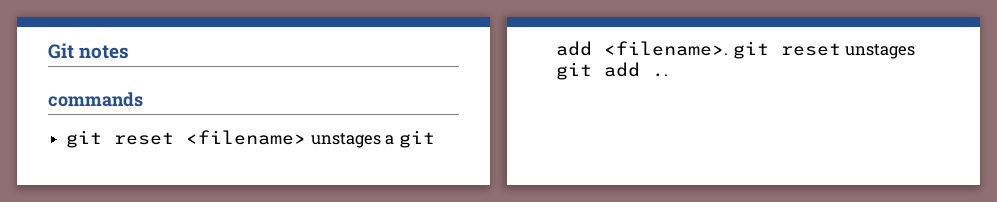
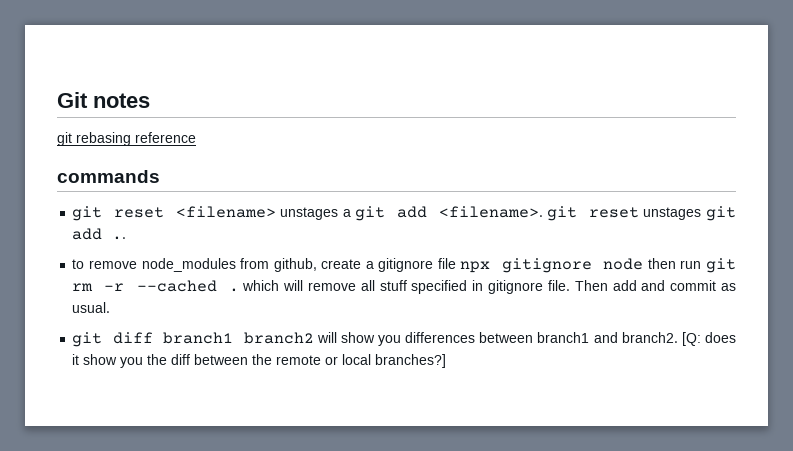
+ git rebasing reference
+ to remove node_modules from github, create a gitignore file npx gitignore node then run git rm -r --cached . which will remove all stuff specified in gitignore file. Then add and commit as usual.
+ git diff branch1 branch2 will show you differences between branch1 and branch2. [Q: does it show you the diff between the remote or local branches?]

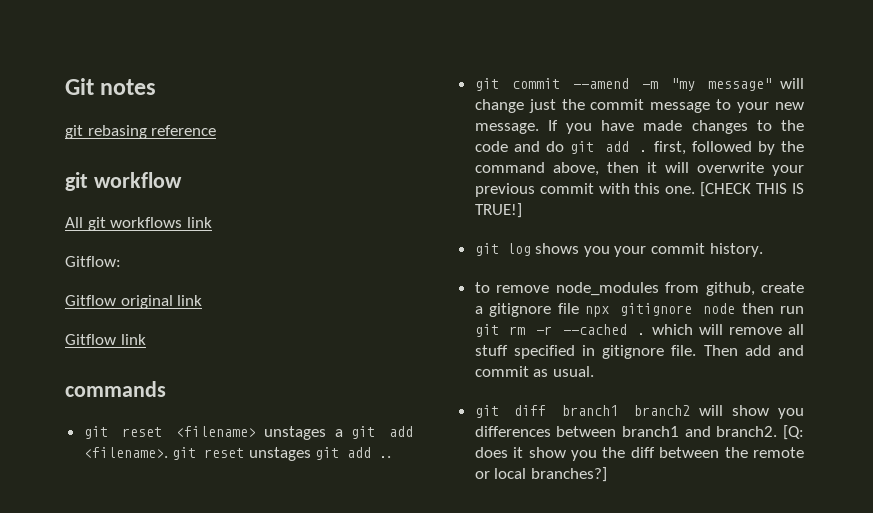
+ git workflow
+ All git workflows link
+ Gitflow:
+ Gitflow original link
+ Gitflow link
+ git commit --amend -m "my message" will change just the commit message to your new message. If you have made changes to the code and do git add . first, followed by the command above, then it will overwrite your previous commit with this one. [CHECK THIS IS TRUE!]
+ git log shows you your commit history.

